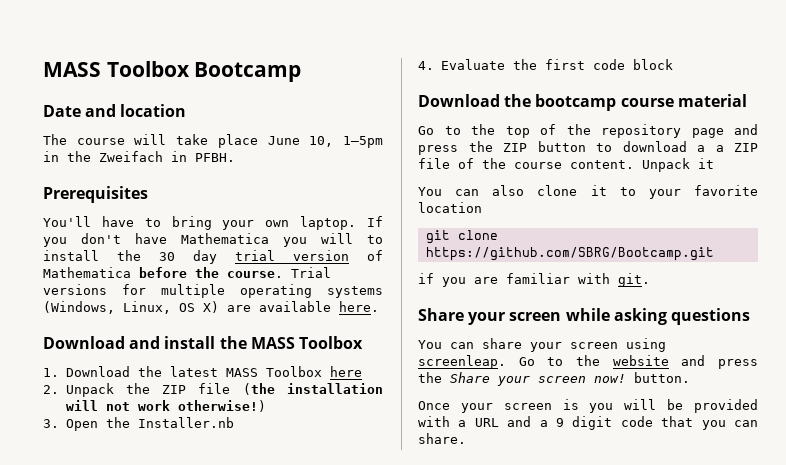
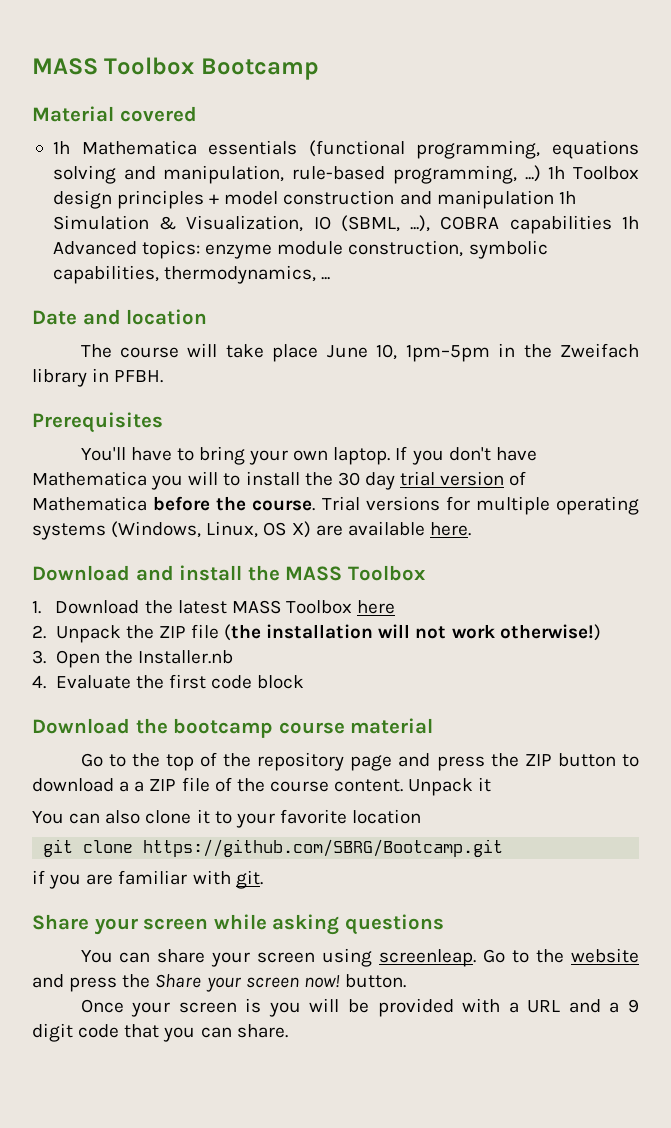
+ Material covered
+ 1h Mathematica essentials (functional programming, equations solving and manipulation, rule-based programming, ...) 1h Toolbox design principles + model construction and manipulation 1h Simulation & Visualization, IO (SBML, ...), COBRA capabilities 1h Advanced topics: enzyme module construction, symbolic capabilities, thermodynamics, ...
- The course will take place June 10, 1–5pm in the Zweifach in PFBH.
+ The course will take place June 10, 1pm–5pm in the Zweifach library in PFBH.

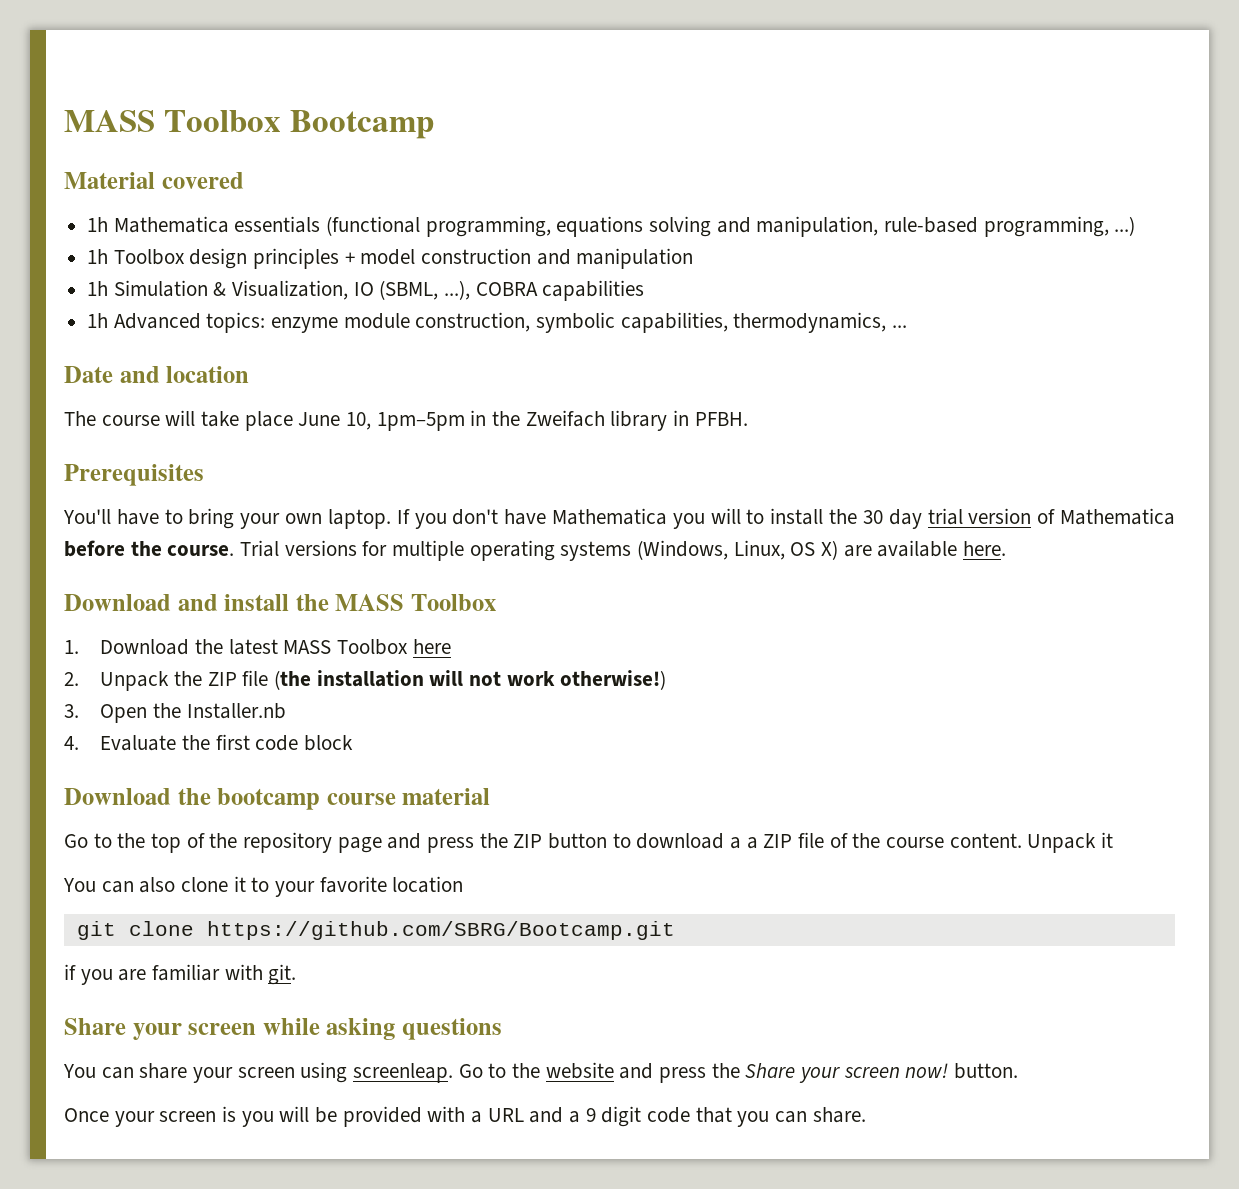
- 1h Mathematica essentials (functional programming, equations solving and manipulation, rule-based programming, ...) 1h Toolbox design principles + model construction and manipulation 1h Simulation & Visualization, IO (SBML, ...), COBRA capabilities 1h Advanced topics: enzyme module construction, symbolic capabilities, thermodynamics, ...
+ 1h Mathematica essentials (functional programming, equations solving and manipulation, rule-based programming, ...)
+ 1h Toolbox design principles + model construction and manipulation
+ 1h Simulation & Visualization, IO (SBML, ...), COBRA capabilities
+ 1h Advanced topics: enzyme module construction, symbolic capabilities, thermodynamics, ...

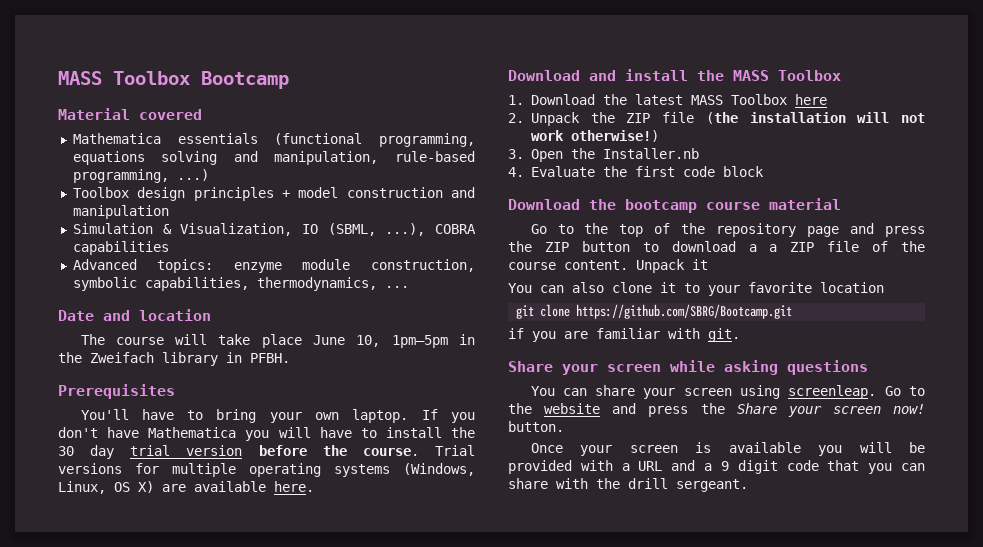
- 1h Mathematica essentials (functional programming, equations solving and manipulation, rule-based programming, ...)
+ Mathematica essentials (functional programming, equations solving and manipulation, rule-based programming, ...)
- 1h Toolbox design principles + model construction and manipulation
+ Toolbox design principles + model construction and manipulation
- 1h Simulation & Visualization, IO (SBML, ...), COBRA capabilities
+ Simulation & Visualization, IO (SBML, ...), COBRA capabilities
- 1h Advanced topics: enzyme module construction, symbolic capabilities, thermodynamics, ...
+ Advanced topics: enzyme module construction, symbolic capabilities, thermodynamics, ...
- If you don't have Mathematica you will to install the 30 day trial version of Mathematica before the course.
+ If you don't have Mathematica you will have to install the 30 day trial version before the course.
- Once your screen is you will be provided with a URL and a 9 digit code that you can share.
+ Once your screen is available you will be provided with a URL and a 9 digit code that you can share with the drill sergeant.

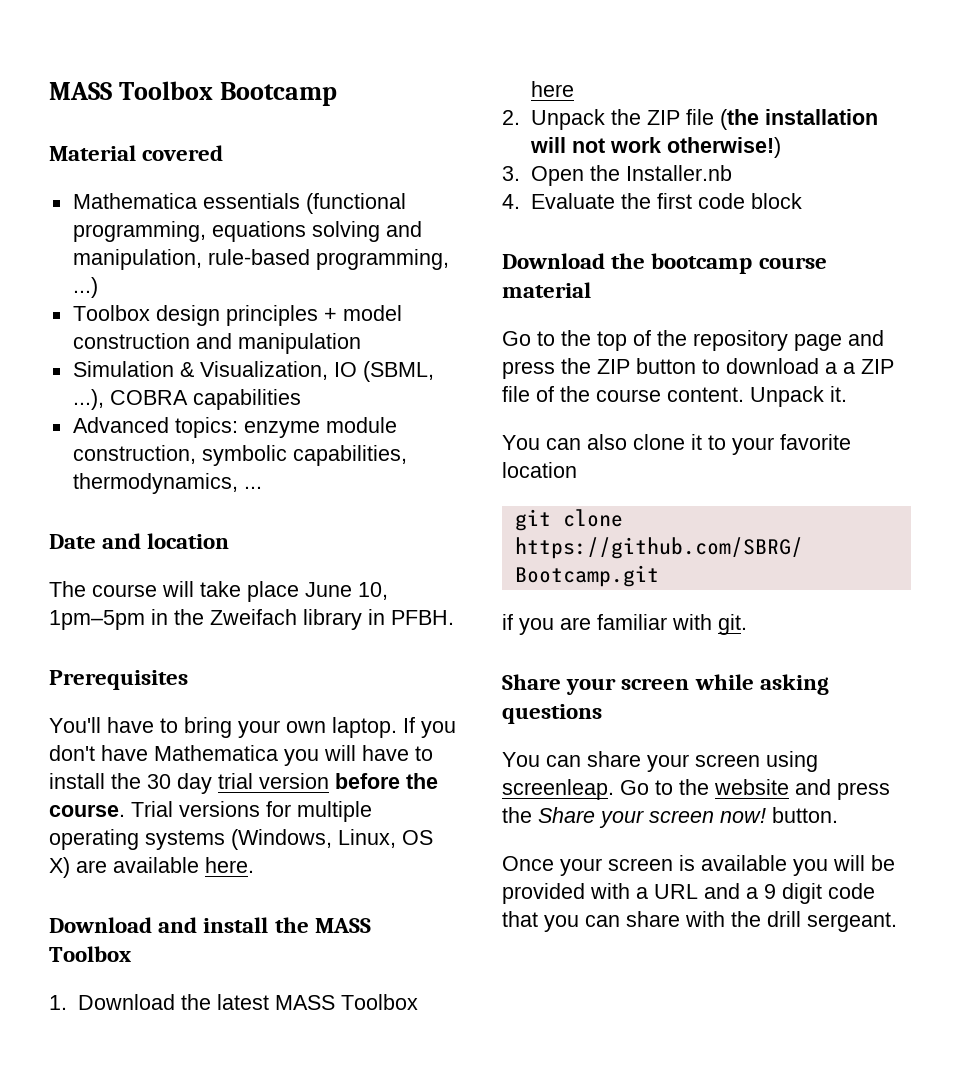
- Unpack it
+ Unpack it.

